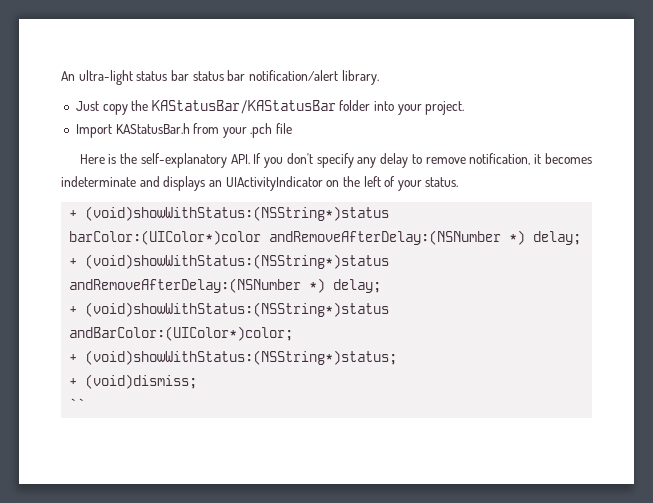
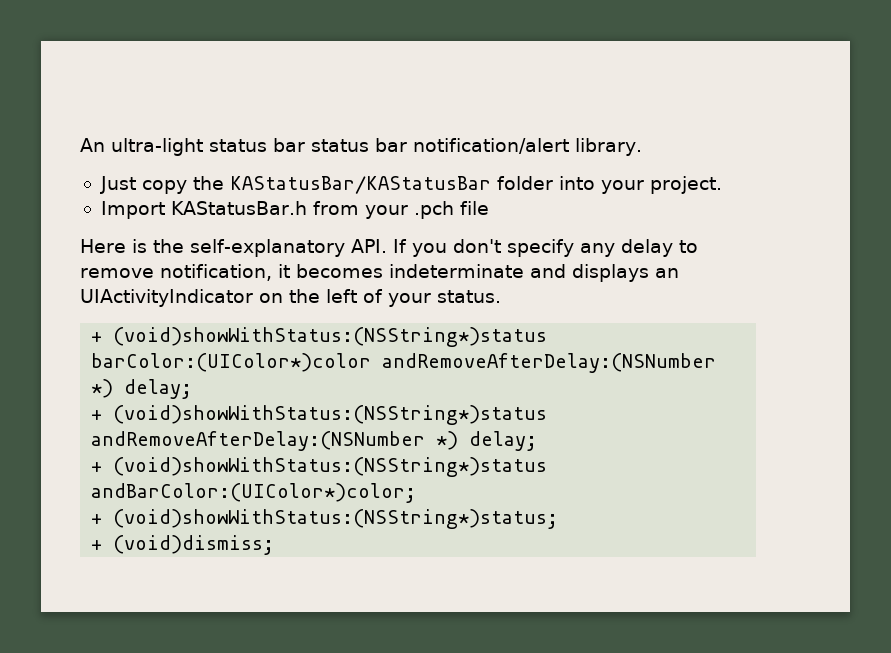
- ``

